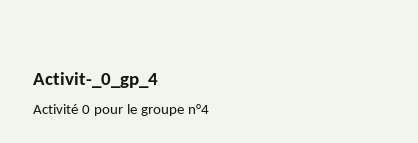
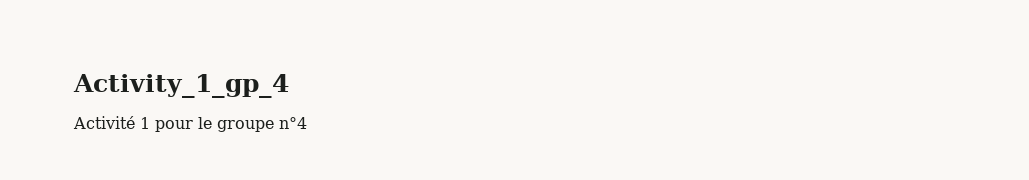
- Activit-_0_gp_4
+ Activity_1_gp_4
- Activité 0 pour le groupe n°4
+ Activité 1 pour le groupe n°4

